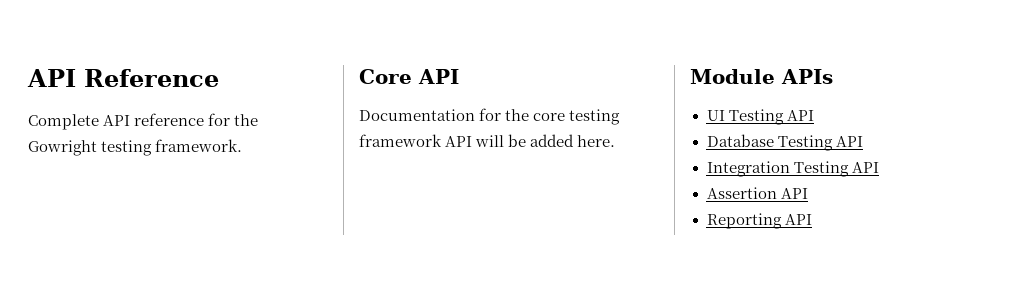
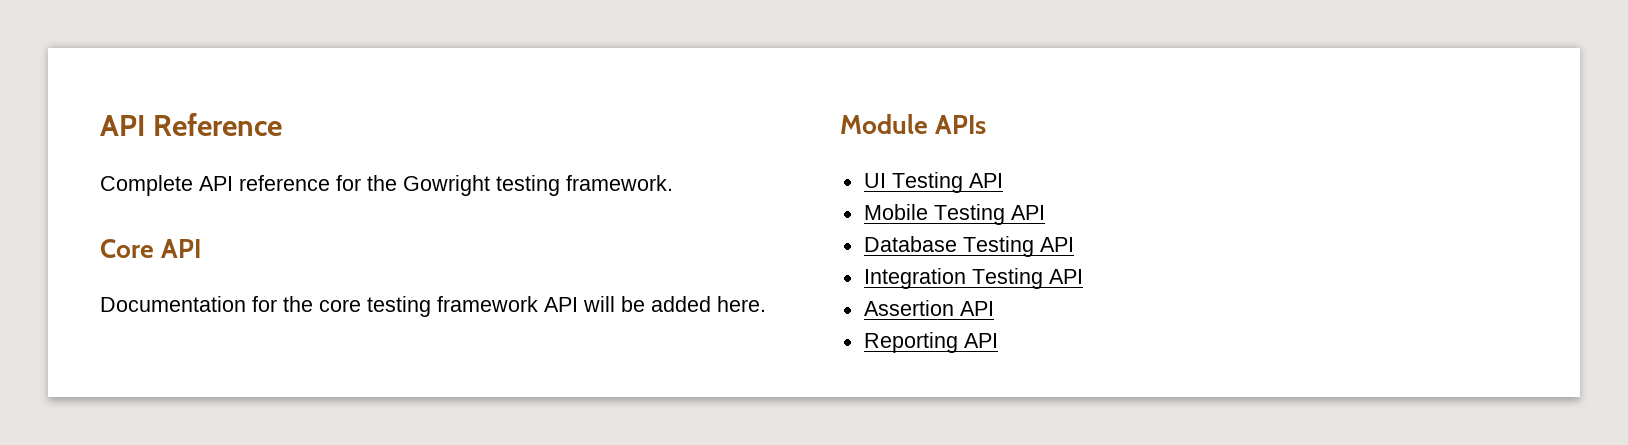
+ Mobile Testing API

